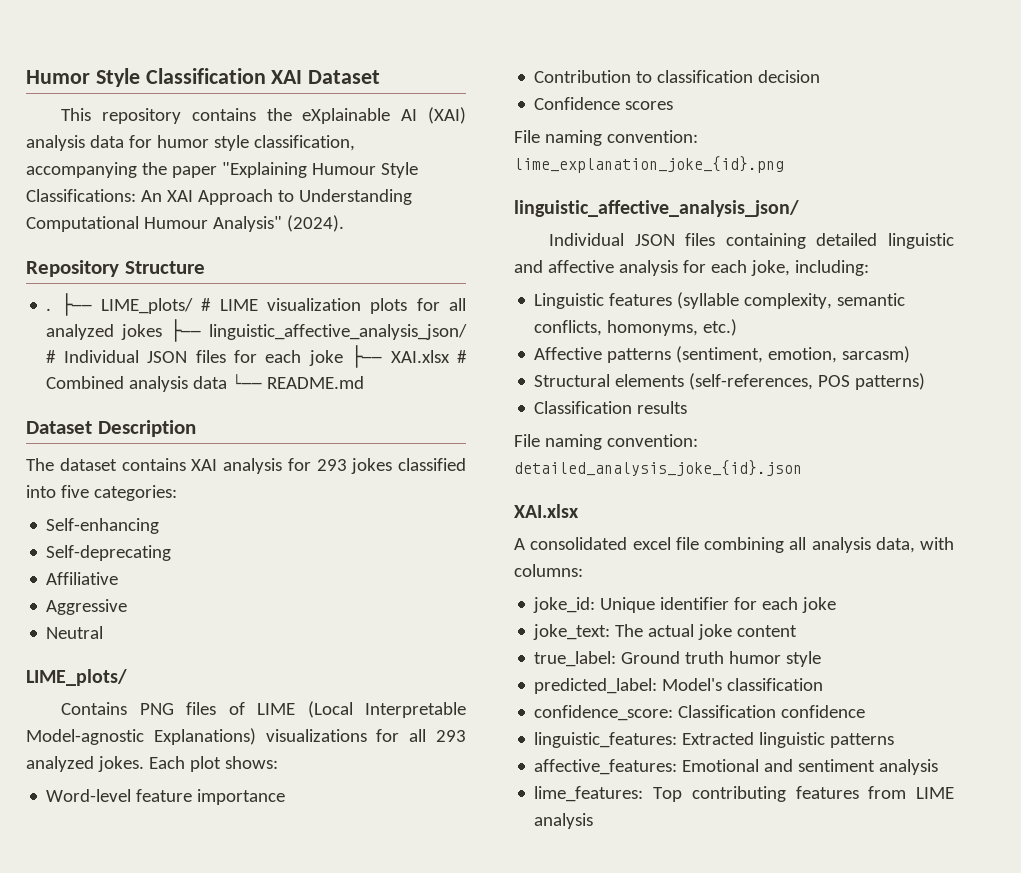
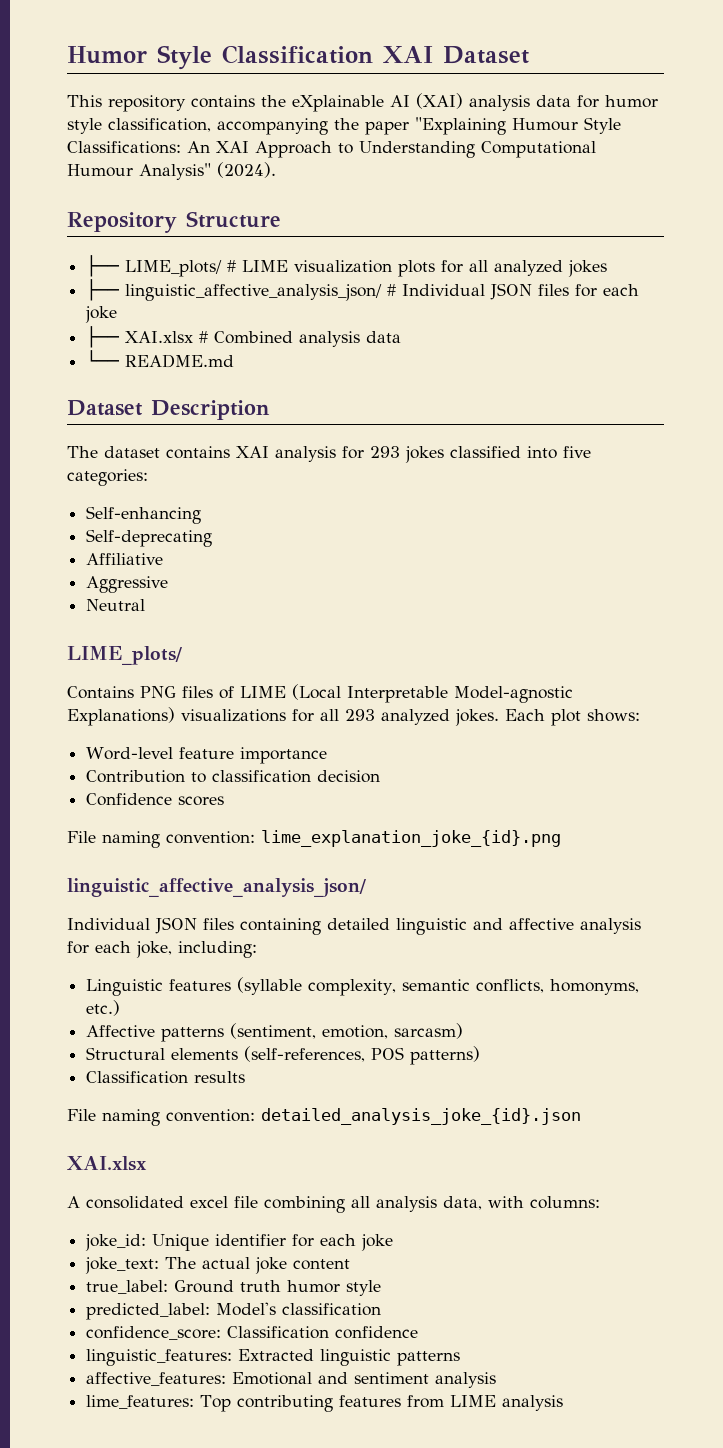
- . ├── LIME_plots/ # LIME visualization plots for all analyzed jokes ├── linguistic_affective_analysis_json/ # Individual JSON files for each joke ├── XAI.xlsx # Combined analysis data └── README.md
+ ├── LIME_plots/ # LIME visualization plots for all analyzed jokes
+ ├── linguistic_affective_analysis_json/ # Individual JSON files for each joke
+ ├── XAI.xlsx # Combined analysis data
+ └── README.md

